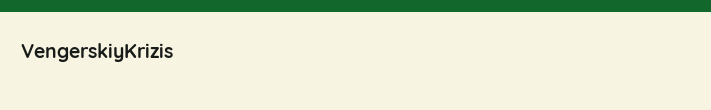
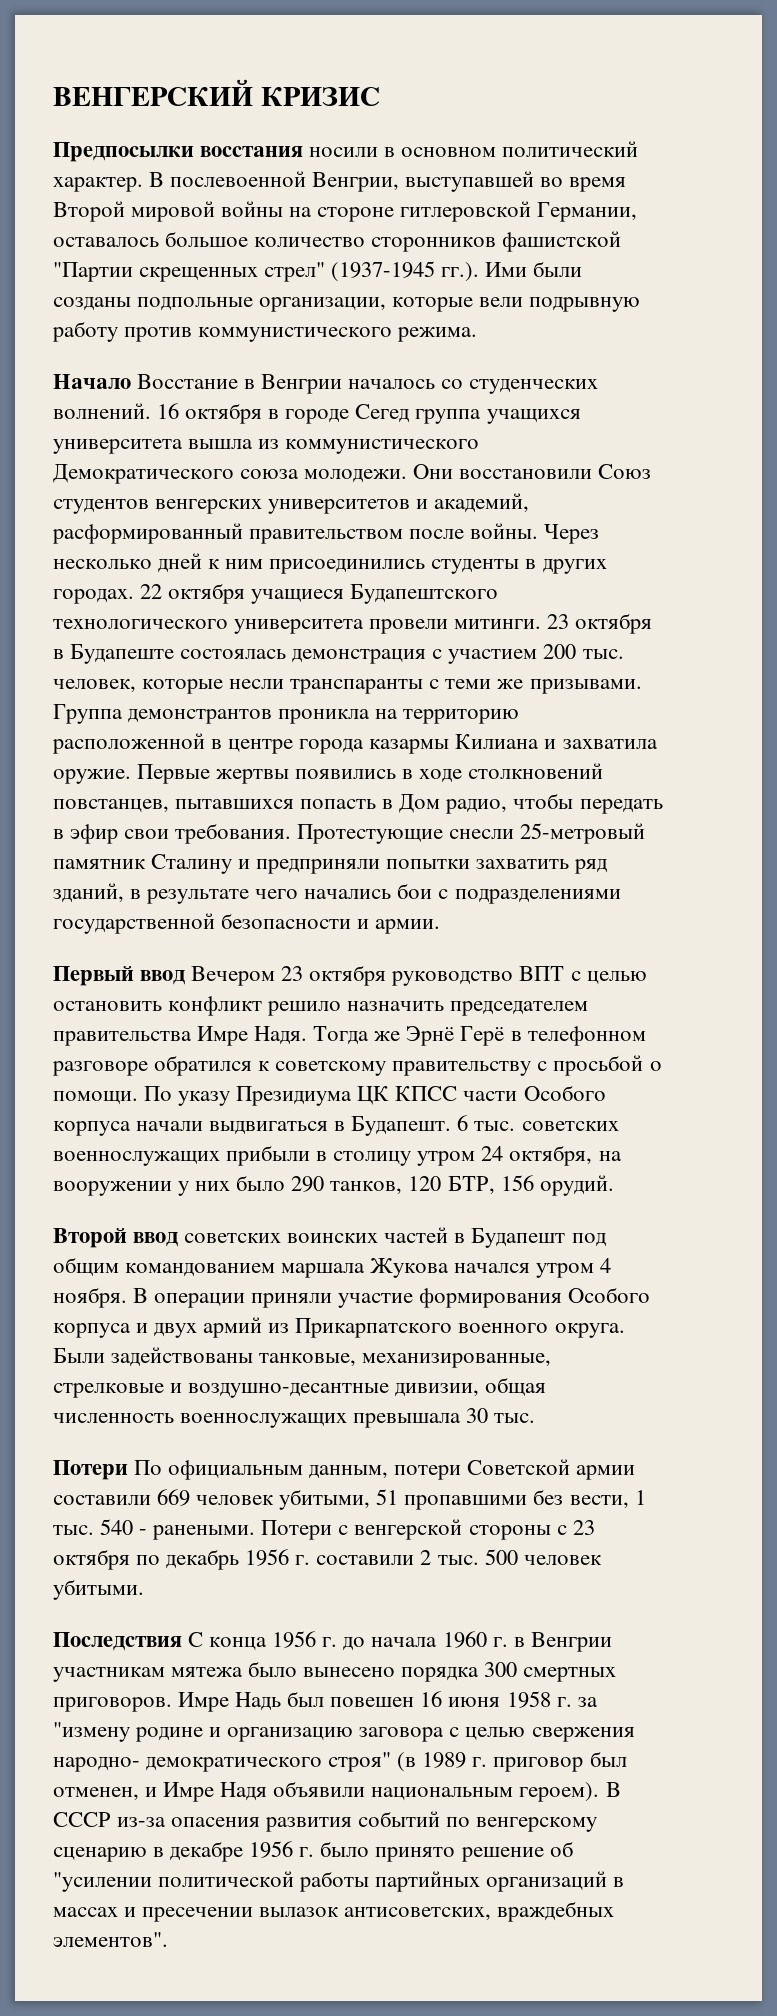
- VengerskiyKrizis
+ ВЕНГЕРСКИЙ КРИЗИС
+ Предпосылки восстания носили в основном политический характер. В послевоенной Венгрии, выступавшей во время Второй мировой войны на стороне гитлеровской Германии, оставалось большое количество сторонников фашистской "Партии скрещенных стрел" (1937-1945 гг.). Ими были созданы подпольные организации, которые вели подрывную работу против коммунистического режима.
+ Начало Восстание в Венгрии началось со студенческих волнений. 16 октября в городе Сегед группа учащихся университета вышла из коммунистического Демократического союза молодежи. Они восстановили Союз студентов венгерских университетов и академий, расформированный правительством после войны. Через несколько дней к ним присоединились студенты в других городах. 22 октября учащиеся Будапештского технологического университета провели митинги. 23 октября в Будапеште состоялась демонстрация с участием 200 тыс. человек, которые несли транспаранты с теми же призывами. Группа демонстрантов проникла на территорию расположенной в центре города казармы Килиана и захватила оружие. Первые жертвы появились в ходе столкновений повстанцев, пытавшихся попасть в Дом радио, чтобы передать в эфир свои требования. Протестующие снесли 25-метровый памятник Сталину и предприняли попытки захватить ряд зданий, в результате чего начались бои с подразделениями государственной безопасности и армии.
+ Первый ввод Вечером 23 октября руководство ВПТ с целью остановить конфликт решило назначить председателем правительства Имре Надя. Тогда же Эрнё Герё в телефонном разговоре обратился к советскому правительству с просьбой о помощи. По указу Президиума ЦК КПСС части Особого корпуса начали выдвигаться в Будапешт. 6 тыс. советских военнослужащих прибыли в столицу утром 24 октября, на вооружении у них было 290 танков, 120 БТР, 156 орудий.
+ Второй ввод советских воинских частей в Будапешт под общим командованием маршала Жукова начался утром 4 ноября. В операции приняли участие формирования Особого корпуса и двух армий из Прикарпатского военного округа. Были задействованы танковые, механизированные, стрелковые и воздушно-десантные дивизии, общая численность военнослужащих превышала 30 тыс.
+ Потери По официальным данным, потери Советской армии составили 669 человек убитыми, 51 пропавшими без вести, 1 тыс. 540 - ранеными. Потери с венгерской стороны с 23 октября по декабрь 1956 г. составили 2 тыс. 500 человек убитыми.
+ Последствия С конца 1956 г. до начала 1960 г. в Венгрии участникам мятежа было вынесено порядка 300 смертных приговоров. Имре Надь был повешен 16 июня 1958 г. за "измену родине и организацию заговора с целью свержения народно- демократического строя" (в 1989 г. приговор был отменен, и Имре Надя объявили национальным героем). В СССР из-за опасения развития событий по венгерскому сценарию в декабре 1956 г. было принято решение об "усилении политической работы партийных организаций в массах и пресечении вылазок антисоветских, враждебных элементов".

